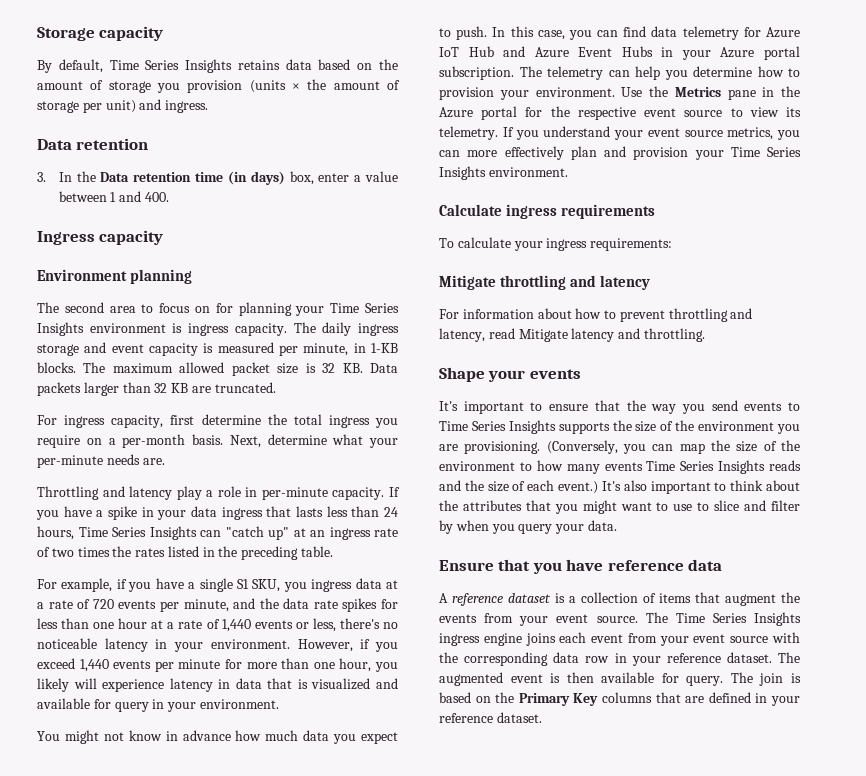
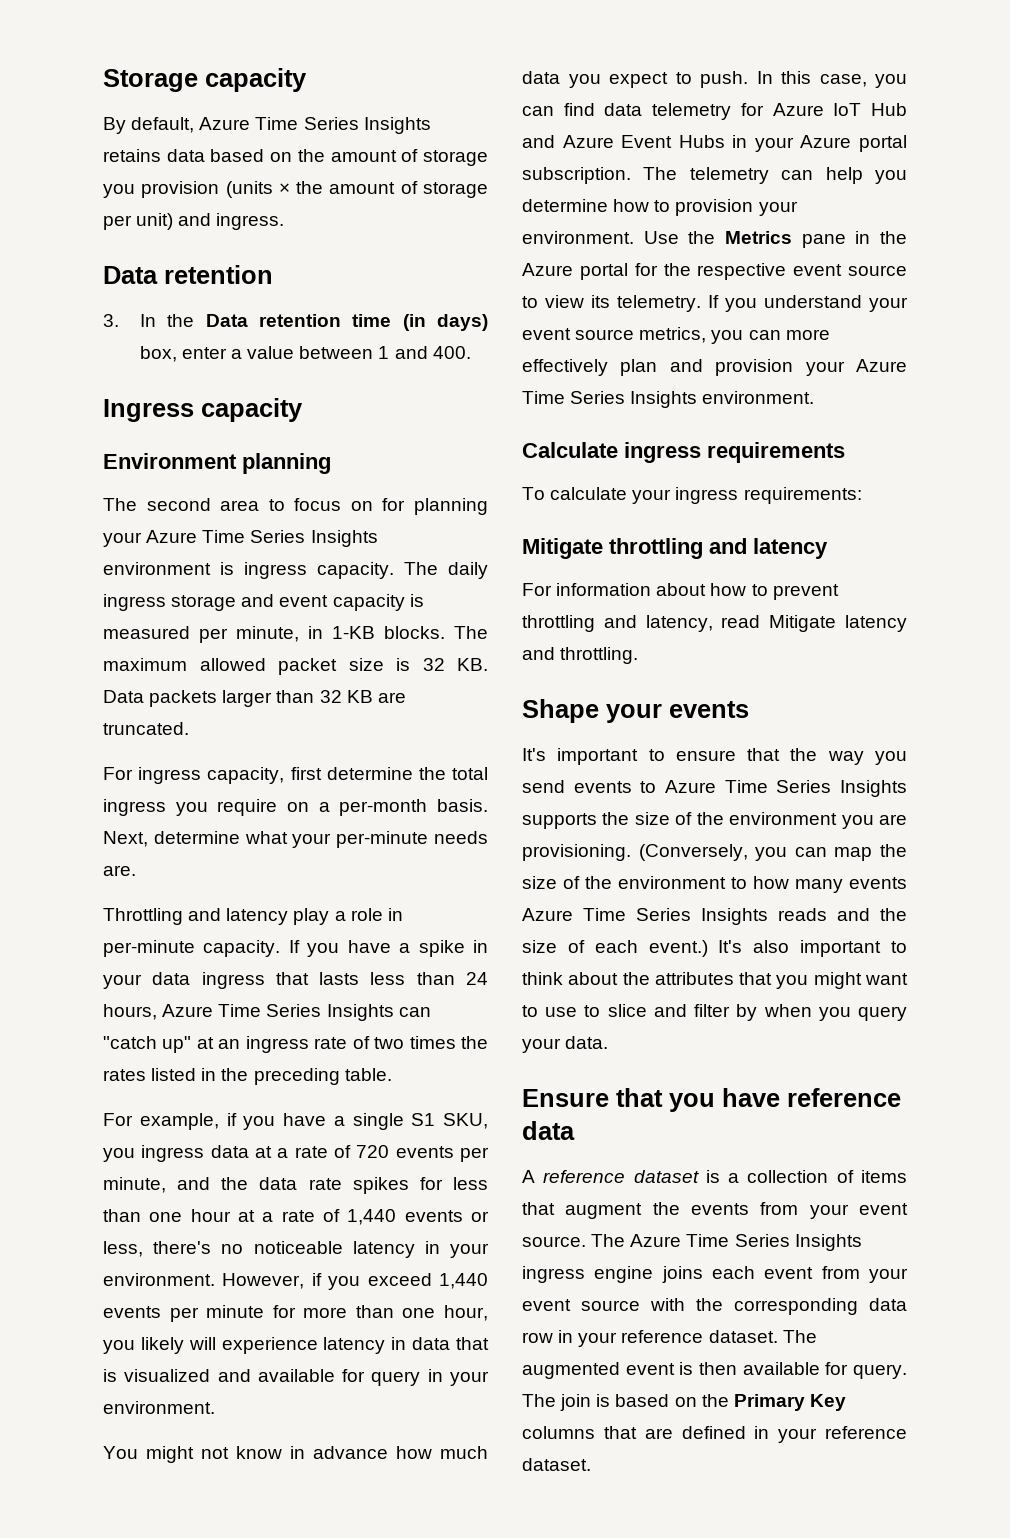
- By default, Time Series Insights retains data based on the amount of storage you provision (units × the amount of storage per unit) and ingress.
+ By default, Azure Time Series Insights retains data based on the amount of storage you provision (units × the amount of storage per unit) and ingress.
- The second area to focus on for planning your Time Series Insights environment is ingress capacity.
+ The second area to focus on for planning your Azure Time Series Insights environment is ingress capacity.
- If you have a spike in your data ingress that lasts less than 24 hours, Time Series Insights can "catch up" at an ingress rate of two times the rates listed in the preceding table.
+ If you have a spike in your data ingress that lasts less than 24 hours, Azure Time Series Insights can "catch up" at an ingress rate of two times the rates listed in the preceding table.
- If you understand your event source metrics, you can more effectively plan and provision your Time Series Insights environment.
+ If you understand your event source metrics, you can more effectively plan and provision your Azure Time Series Insights environment.
- It's important to ensure that the way you send events to Time Series Insights supports the size of the environment you are provisioning.
+ It's important to ensure that the way you send events to Azure Time Series Insights supports the size of the environment you are provisioning.
- (Conversely, you can map the size of the environment to how many events Time Series Insights reads and the size of each event.)
+ (Conversely, you can map the size of the environment to how many events Azure Time Series Insights reads and the size of each event.)
- The Time Series Insights ingress engine joins each event from your event source with the corresponding data row in your reference dataset.
+ The Azure Time Series Insights ingress engine joins each event from your event source with the corresponding data row in your reference dataset.

